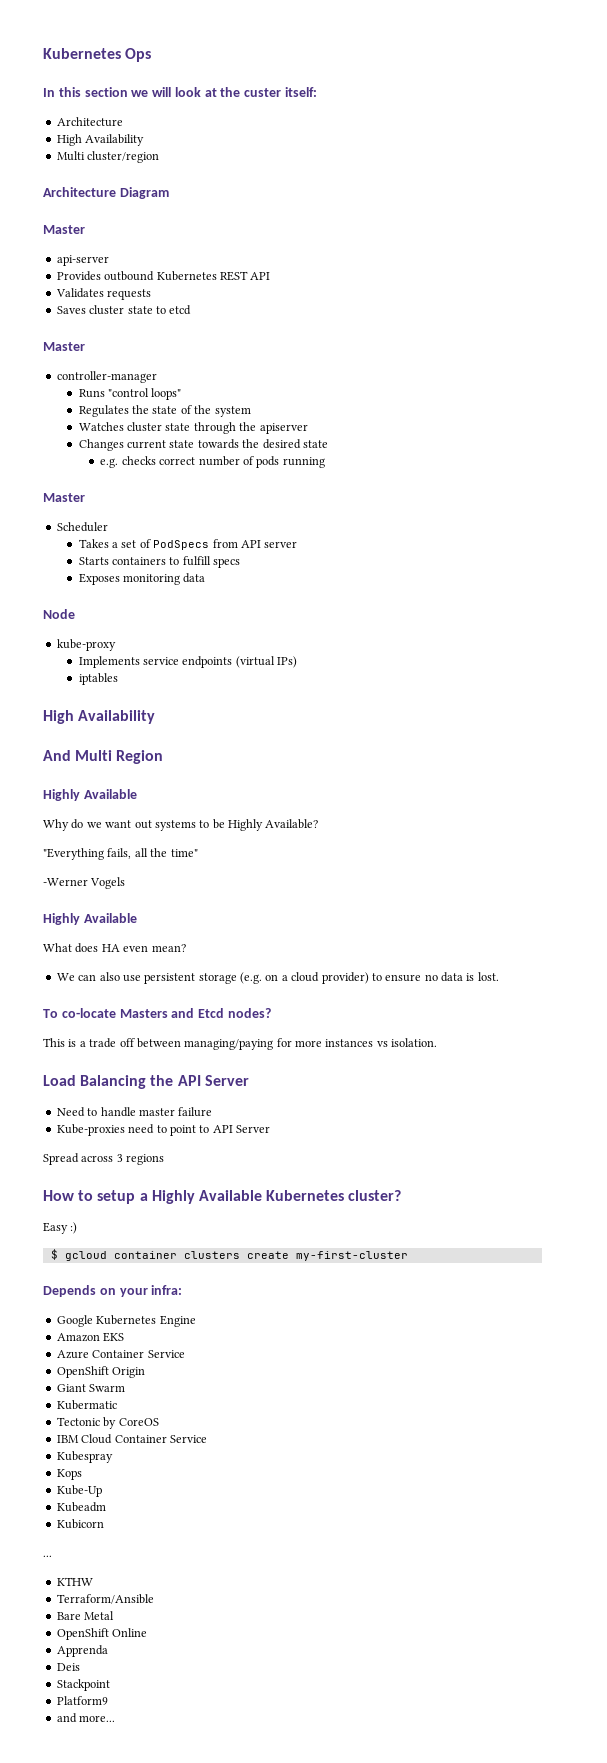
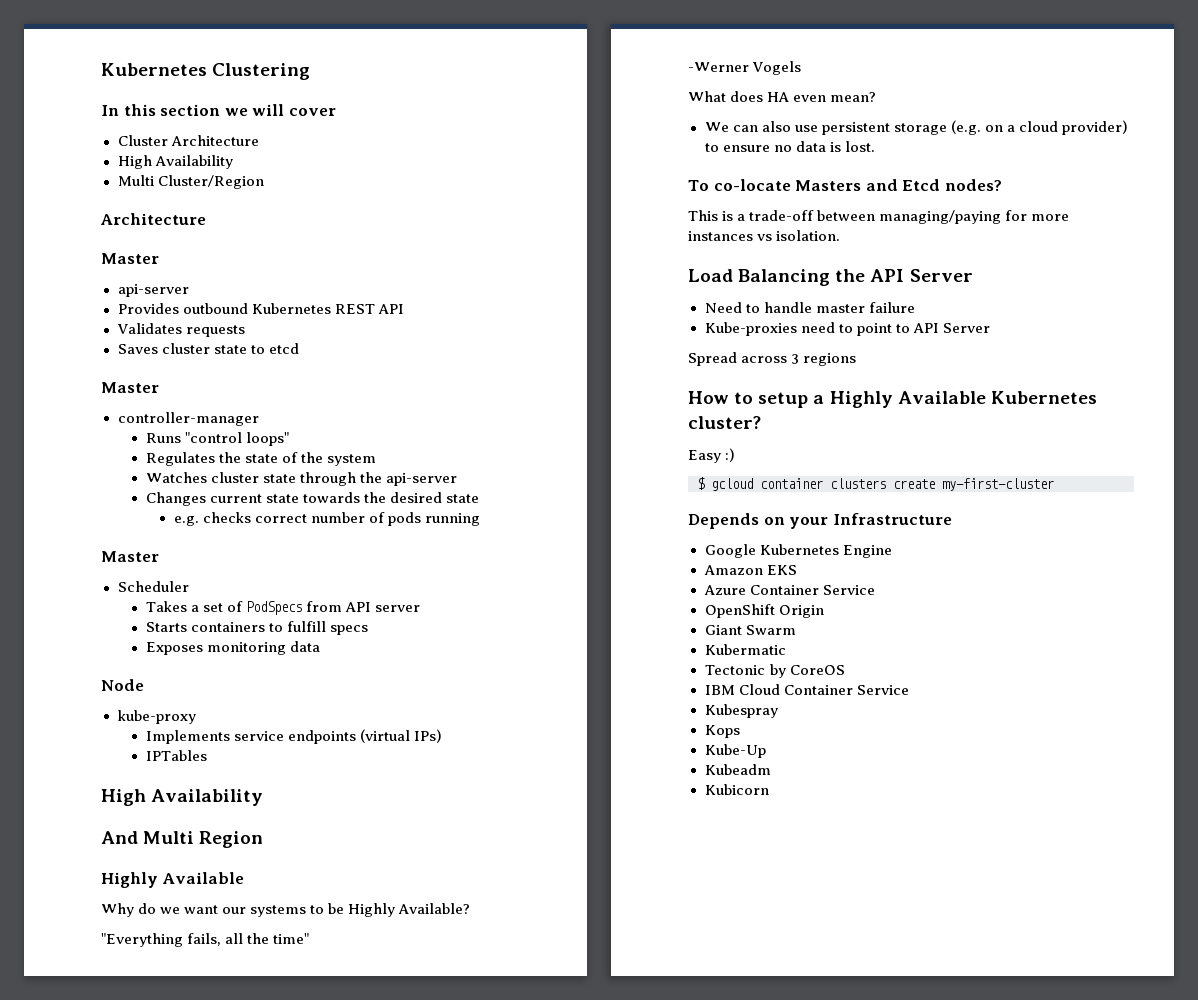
- Kubernetes Ops
+ Kubernetes Clustering
- In this section we will look at the custer itself:
- Architecture
+ In this section we will cover
+ Cluster Architecture
- Multi cluster/region
- Architecture Diagram
+ Multi Cluster/Region
+ Architecture
- Watches cluster state through the apiserver
+ Watches cluster state through the api-server
- iptables
+ IPTables
- Why do we want out systems to be Highly Available?
+ Why do we want our systems to be Highly Available?
  -Werner Vogels
- Highly Available
- This is a trade off between managing/paying for more instances vs isolation.
+ This is a trade-off between managing/paying for more instances vs isolation.
- Depends on your infra:
+ Depends on your Infrastructure
- ...
- KTHW
- Terraform/Ansible
- Bare Metal
- OpenShift Online
- Apprenda
- Deis
- Stackpoint
- Platform9
- and more...

